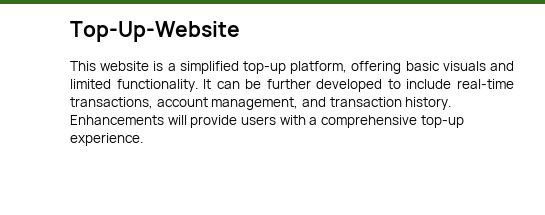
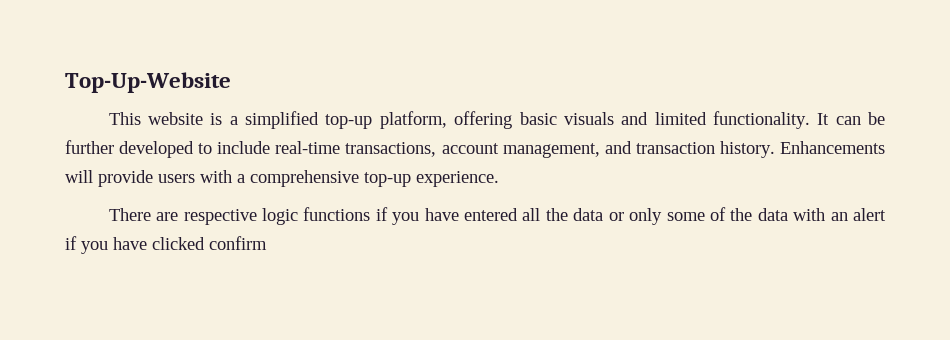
+ There are respective logic functions if you have entered all the data or only some of the data with an alert if you have clicked confirm

